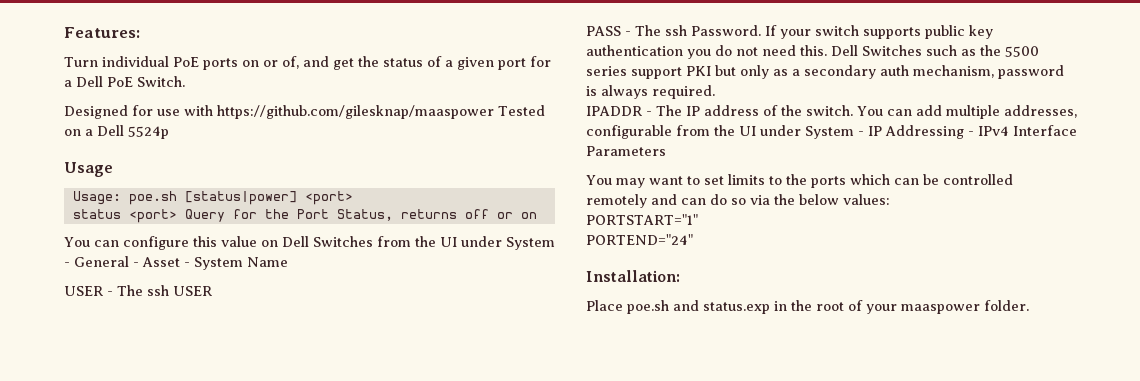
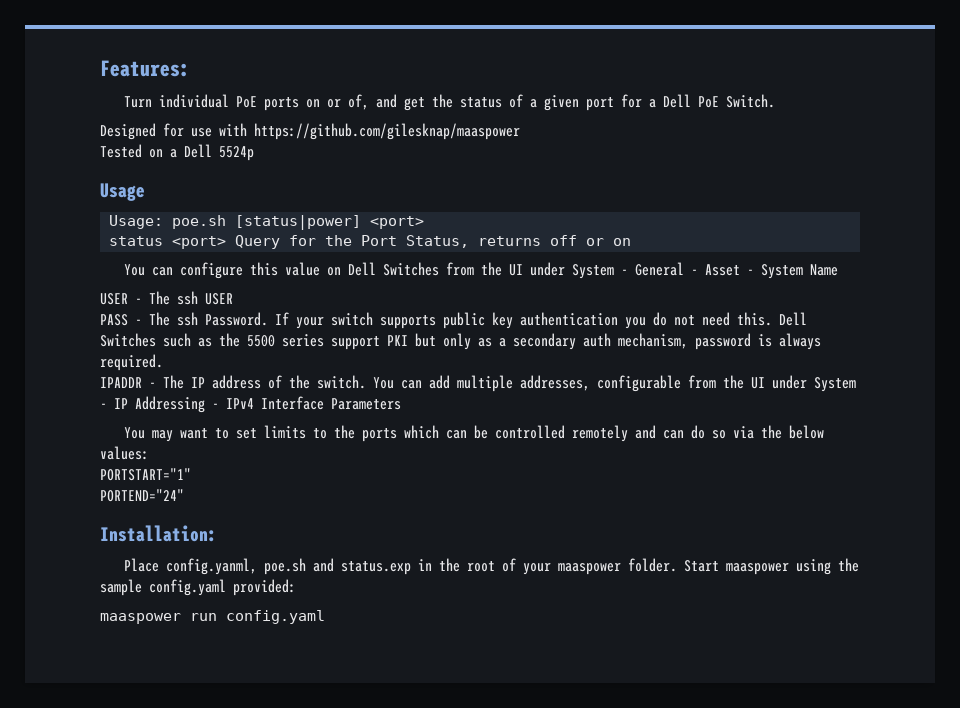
- Designed for use with https://github.com/gilesknap/maaspower Tested on a Dell 5524p
+ Designed for use with https://github.com/gilesknap/maaspower
+ Tested on a Dell 5524p
- Place poe.sh and status.exp in the root of your maaspower folder.
+ Place config.yanml, poe.sh and status.exp in the root of your maaspower folder.
+ Start maaspower using the sample config.yaml provided:
+ maaspower run config.yaml

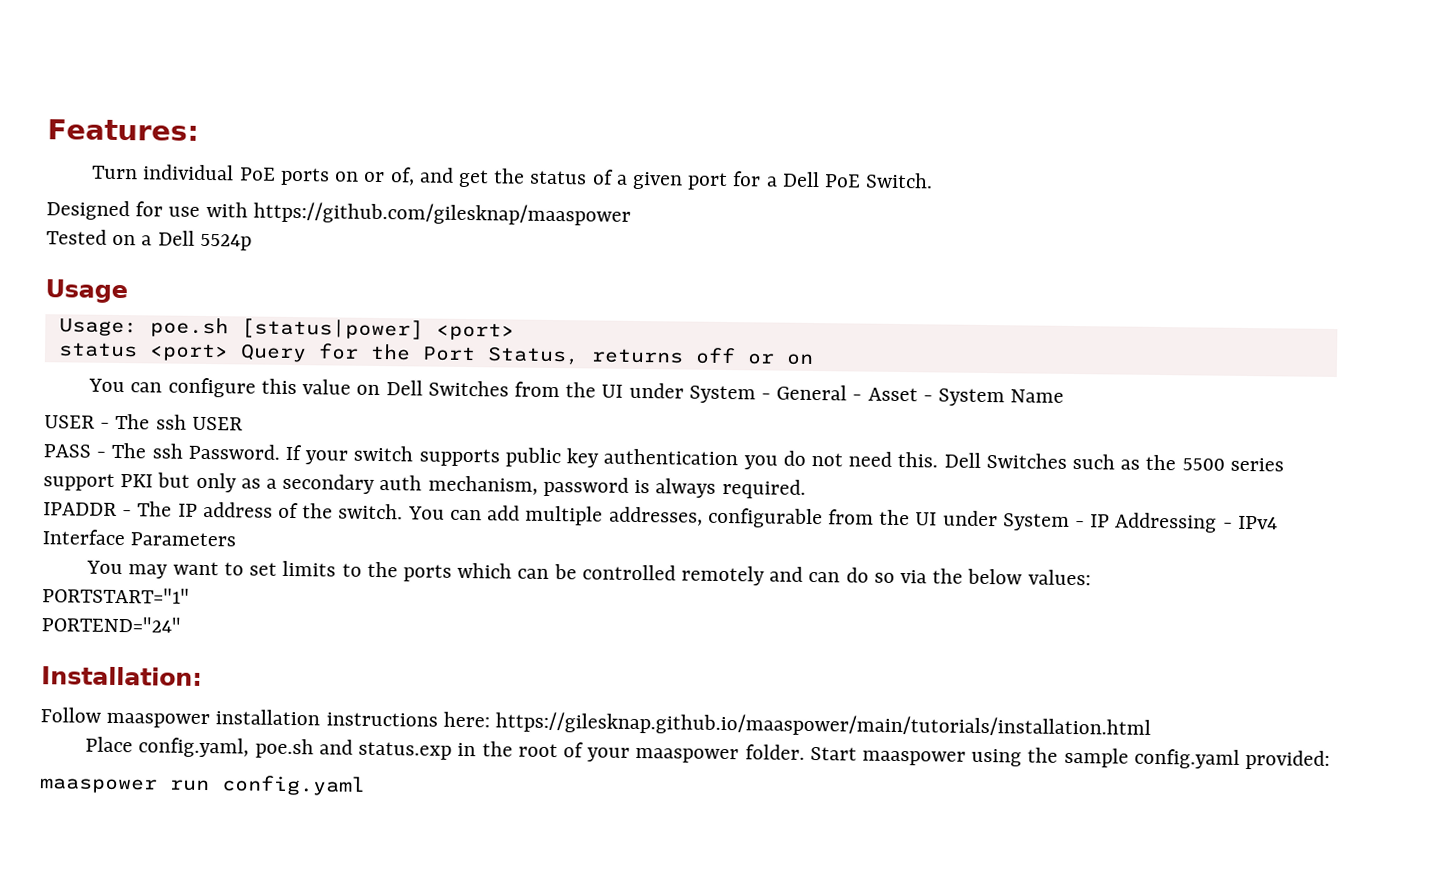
+ Follow maaspower installation instructions here: https://gilesknap.github.io/maaspower/main/tutorials/installation.html
- Place config.yanml, poe.sh and status.exp in the root of your maaspower folder.
+ Place config.yaml, poe.sh and status.exp in the root of your maaspower folder.

